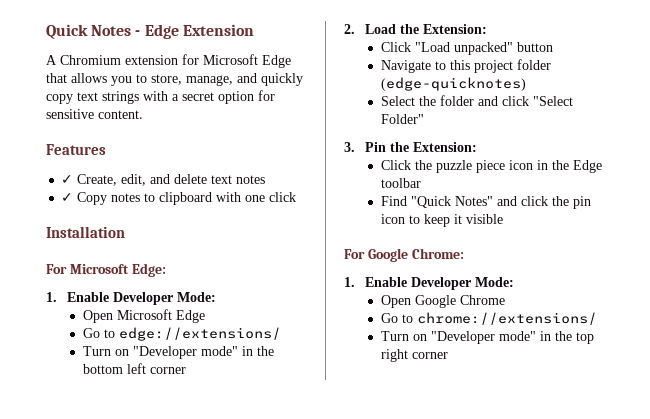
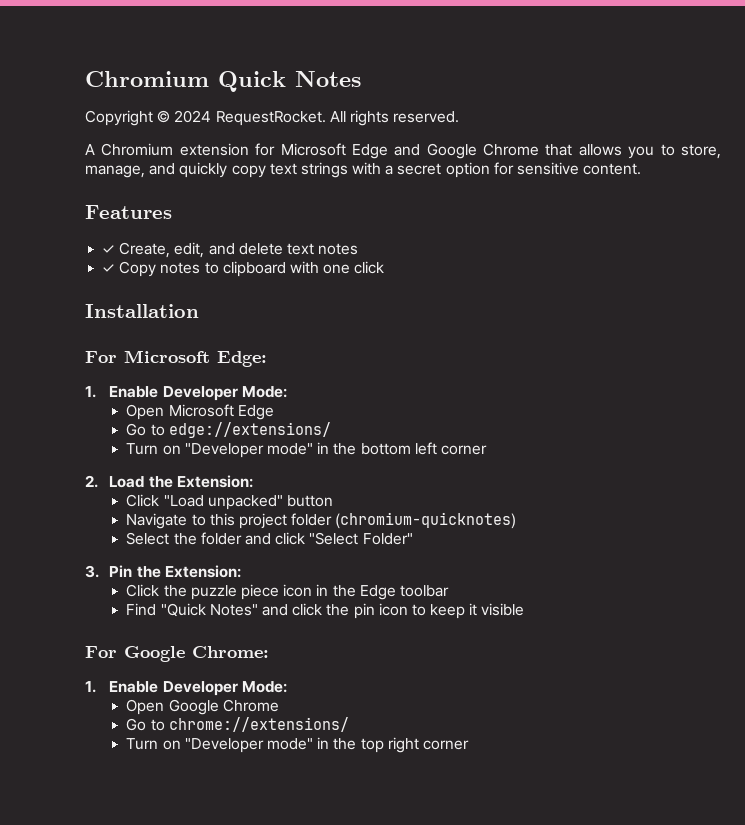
- Quick Notes - Edge Extension
+ Chromium Quick Notes
+ Copyright © 2024 RequestRocket. All rights reserved.
- A Chromium extension for Microsoft Edge that allows you to store, manage, and quickly copy text strings with a secret option for sensitive content.
+ A Chromium extension for Microsoft Edge and Google Chrome that allows you to store, manage, and quickly copy text strings with a secret option for sensitive content.
- Navigate to this project folder (edge-quicknotes)
+ Navigate to this project folder (chromium-quicknotes)

